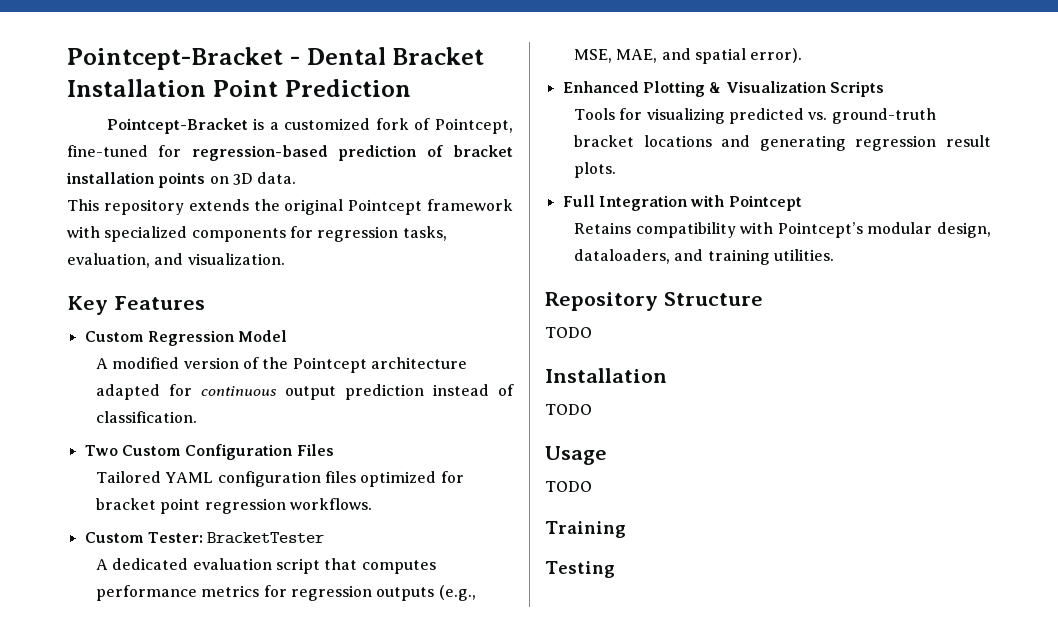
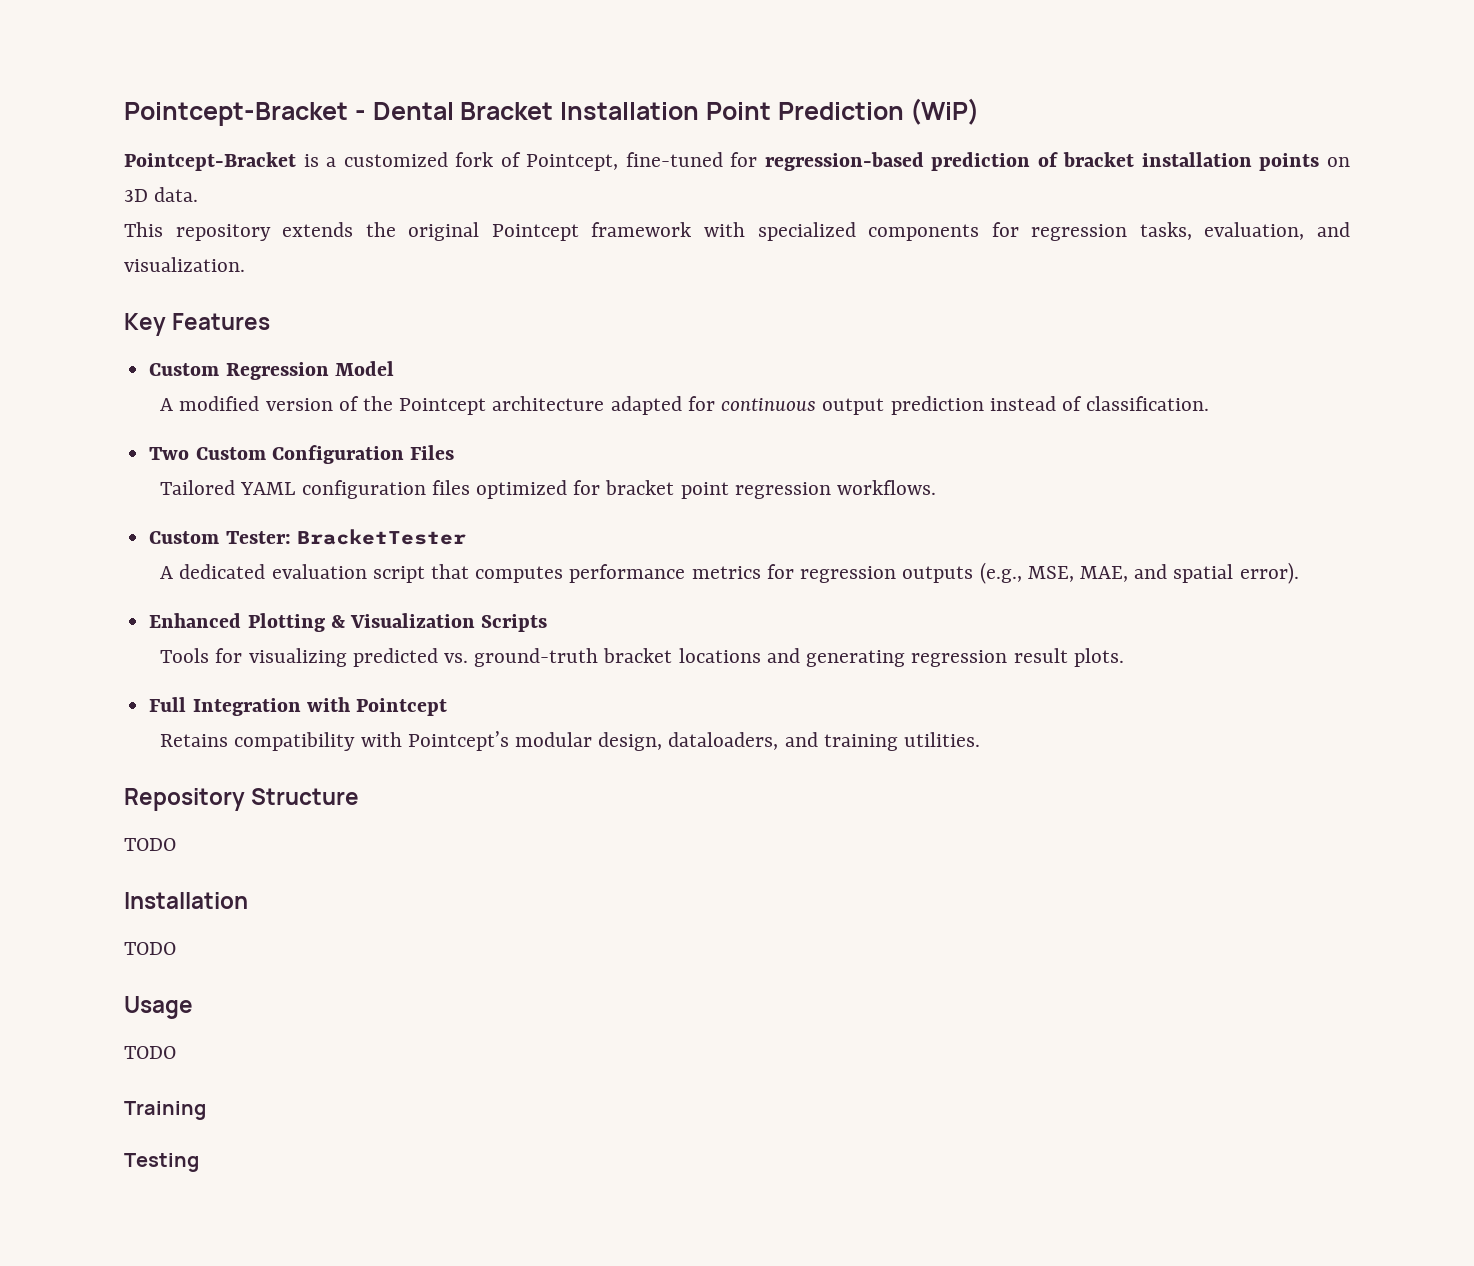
- Pointcept-Bracket - Dental Bracket Installation Point Prediction
+ Pointcept-Bracket - Dental Bracket Installation Point Prediction (WiP)

